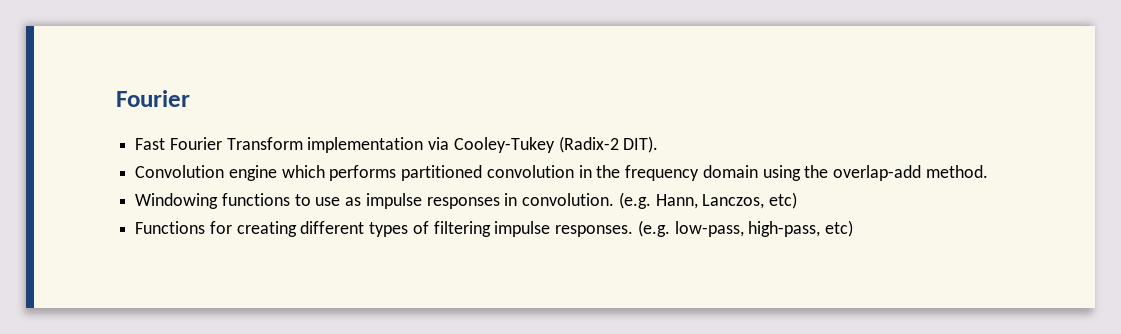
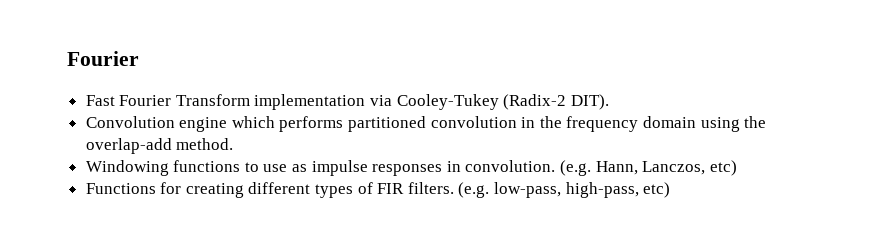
- Functions for creating different types of filtering impulse responses.
+ Functions for creating different types of FIR filters.

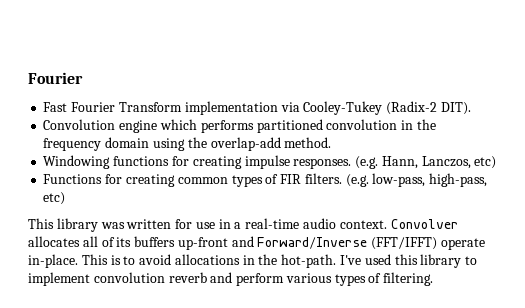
- Windowing functions to use as impulse responses in convolution.
+ Windowing functions for creating impulse responses.
- Functions for creating different types of FIR filters.
+ Functions for creating common types of FIR filters.
+ This library was written for use in a real-time audio context. Convolver allocates all of its buffers up-front and Forward/Inverse (FFT/IFFT) operate in-place. This is to avoid allocations in the hot-path. I've used this library to implement convolution reverb and perform various types of filtering.

